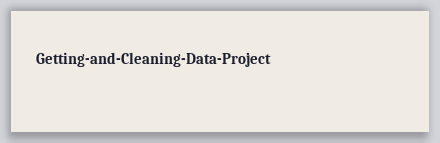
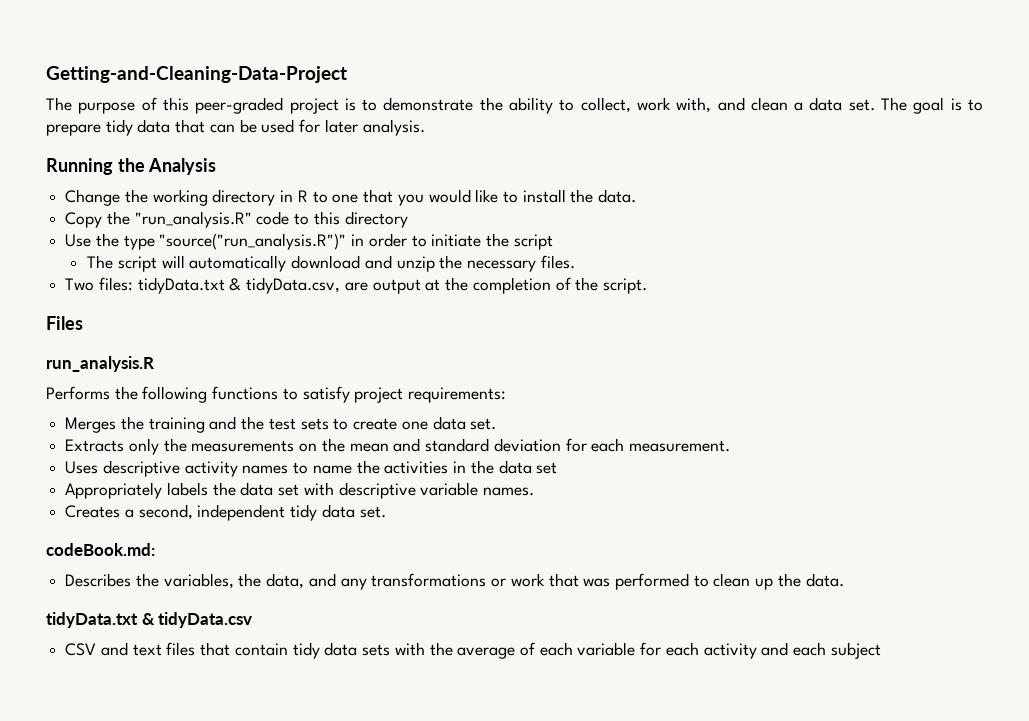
+ The purpose of this peer-graded project is to demonstrate the ability to collect, work with, and clean a data set. The goal is to prepare tidy data that can be used for later analysis.
+ Running the Analysis
+ Change the working directory in R to one that you would like to install the data.
+ Copy the "run_analysis.R" code to this directory
+ Use the type "source("run_analysis.R")" in order to initiate the script
+ The script will automatically download and unzip the necessary files.
+ Two files: tidyData.txt & tidyData.csv, are output at the completion of the script.
+ Files
+ run_analysis.R
+ Performs the following functions to satisfy project requirements:
+ Merges the training and the test sets to create one data set.
+ Extracts only the measurements on the mean and standard deviation for each measurement.
+ Uses descriptive activity names to name the activities in the data set
+ Appropriately labels the data set with descriptive variable names.
+ Creates a second, independent tidy data set.
+ codeBook.md:
+ Describes the variables, the data, and any transformations or work that was performed to clean up the data.
+ tidyData.txt & tidyData.csv
+ CSV and text files that contain tidy data sets with the average of each variable for each activity and each subject

